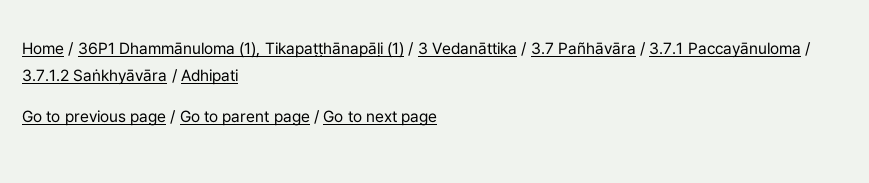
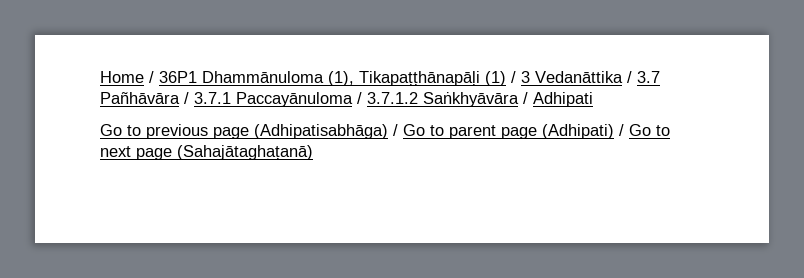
- Go to previous page / Go to parent page / Go to next page
+ Go to previous page (Adhipatisabhāga) / Go to parent page (Adhipati) / Go to next page (Sahajātaghaṭanā)

